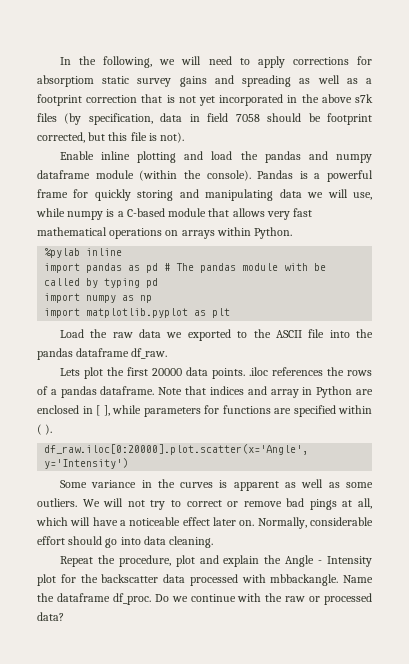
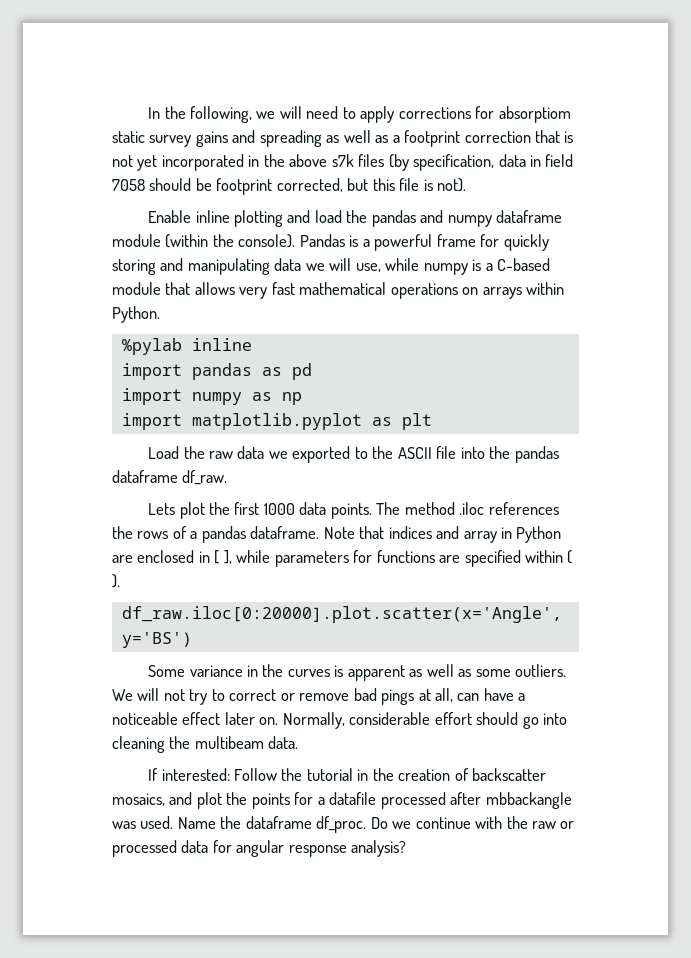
- import pandas as pd # The pandas module with be called by typing pd
+ import pandas as pd
- Lets plot the first 20000 data points. .iloc references the rows of a pandas dataframe.
+ Lets plot the first 1000 data points. The method .iloc references the rows of a pandas dataframe.
- df_raw.iloc[0:20000].plot.scatter(x='Angle', y='Intensity')
+ df_raw.iloc[0:20000].plot.scatter(x='Angle', y='BS')
- We will not try to correct or remove bad pings at all, which will have a noticeable effect later on.
+ We will not try to correct or remove bad pings at all, can have a noticeable effect later on.
- Normally, considerable effort should go into data cleaning.
- Repeat the procedure, plot and explain the Angle - Intensity plot for the backscatter data processed with mbbackangle.
+ Normally, considerable effort should go into cleaning the multibeam data.
+ If interested: Follow the tutorial in the creation of backscatter mosaics, and plot the points for a datafile processed after mbbackangle was used.
- Do we continue with the raw or processed data?
+ Do we continue with the raw or processed data for angular response analysis?

